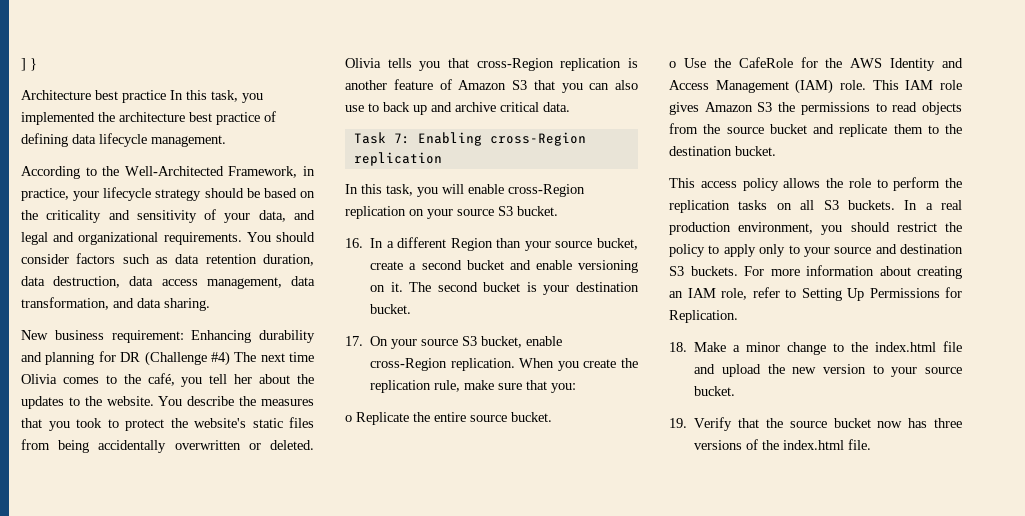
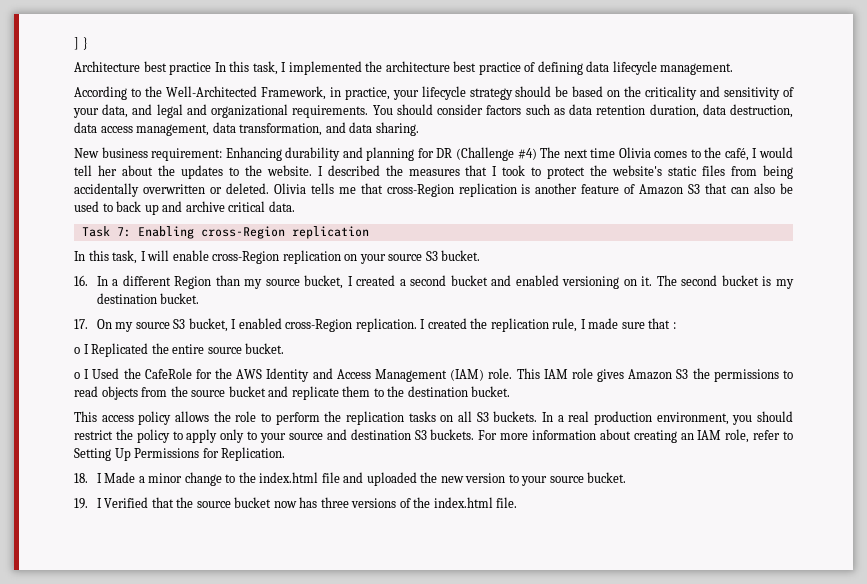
- Architecture best practice In this task, you implemented the architecture best practice of defining data lifecycle management.
+ Architecture best practice In this task, I implemented the architecture best practice of defining data lifecycle management.
- New business requirement: Enhancing durability and planning for DR (Challenge #4) The next time Olivia comes to the café, you tell her about the updates to the website.
+ New business requirement: Enhancing durability and planning for DR (Challenge #4) The next time Olivia comes to the café, I would tell her about the updates to the website.
- You describe the measures that you took to protect the website's static files from being accidentally overwritten or deleted.
+ I described the measures that I took to protect the website's static files from being accidentally overwritten or deleted.
- Olivia tells you that cross-Region replication is another feature of Amazon S3 that you can also use to back up and archive critical data.
+ Olivia tells me that cross-Region replication is another feature of Amazon S3 that can also be used to back up and archive critical data.
- In this task, you will enable cross-Region replication on your source S3 bucket.
+ In this task, I will enable cross-Region replication on your source S3 bucket.
- 16. In a different Region than your source bucket, create a second bucket and enable versioning on it.
+ 16. In a different Region than my source bucket, I created a second bucket and enabled versioning on it.
- The second bucket is your destination bucket.
+ The second bucket is my destination bucket.
- 17. On your source S3 bucket, enable cross-Region replication. When you create the replication rule, make sure that you:
- o Replicate the entire source bucket.
+ 17. On my source S3 bucket, I enabled cross-Region replication. I created the replication rule, I made sure that :
+ o I Replicated the entire source bucket.
- o Use the CafeRole for the AWS Identity and Access Management (IAM) role.
+ o I Used the CafeRole for the AWS Identity and Access Management (IAM) role.
- 18. Make a minor change to the index.html file and upload the new version to your source bucket.
+ 18. I Made a minor change to the index.html file and uploaded the new version to your source bucket.
- 19. Verify that the source bucket now has three versions of the index.html file.
+ 19. I Verified that the source bucket now has three versions of the index.html file.

